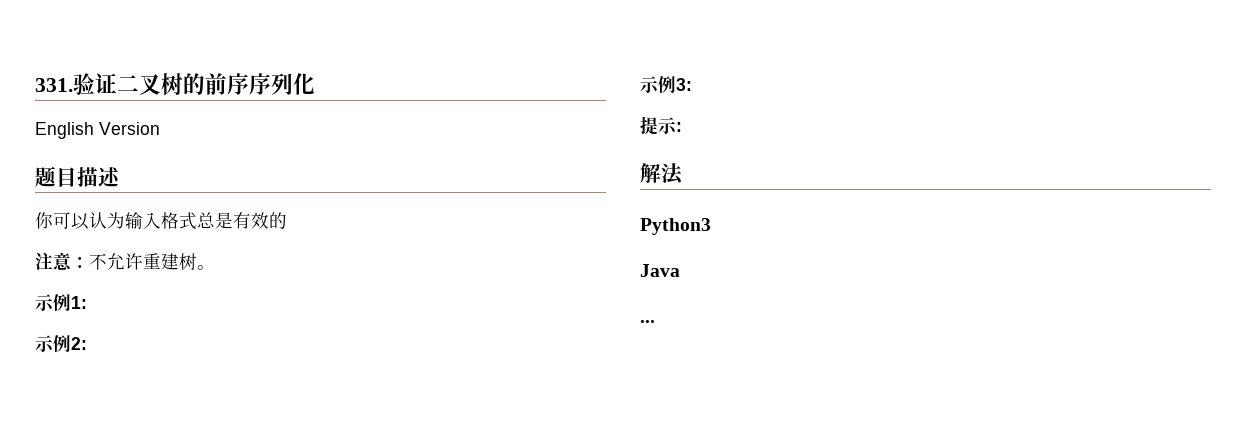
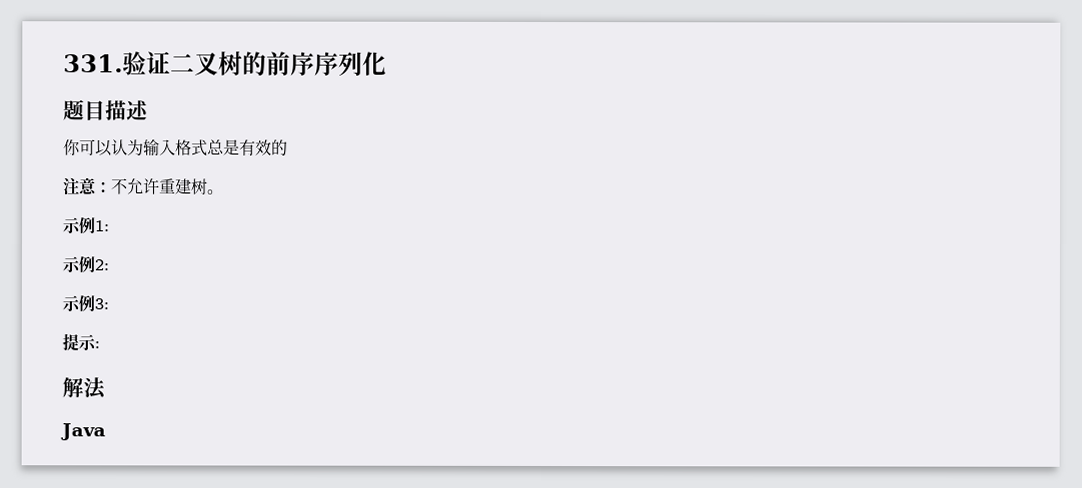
- English Version
- Python3
- ...

